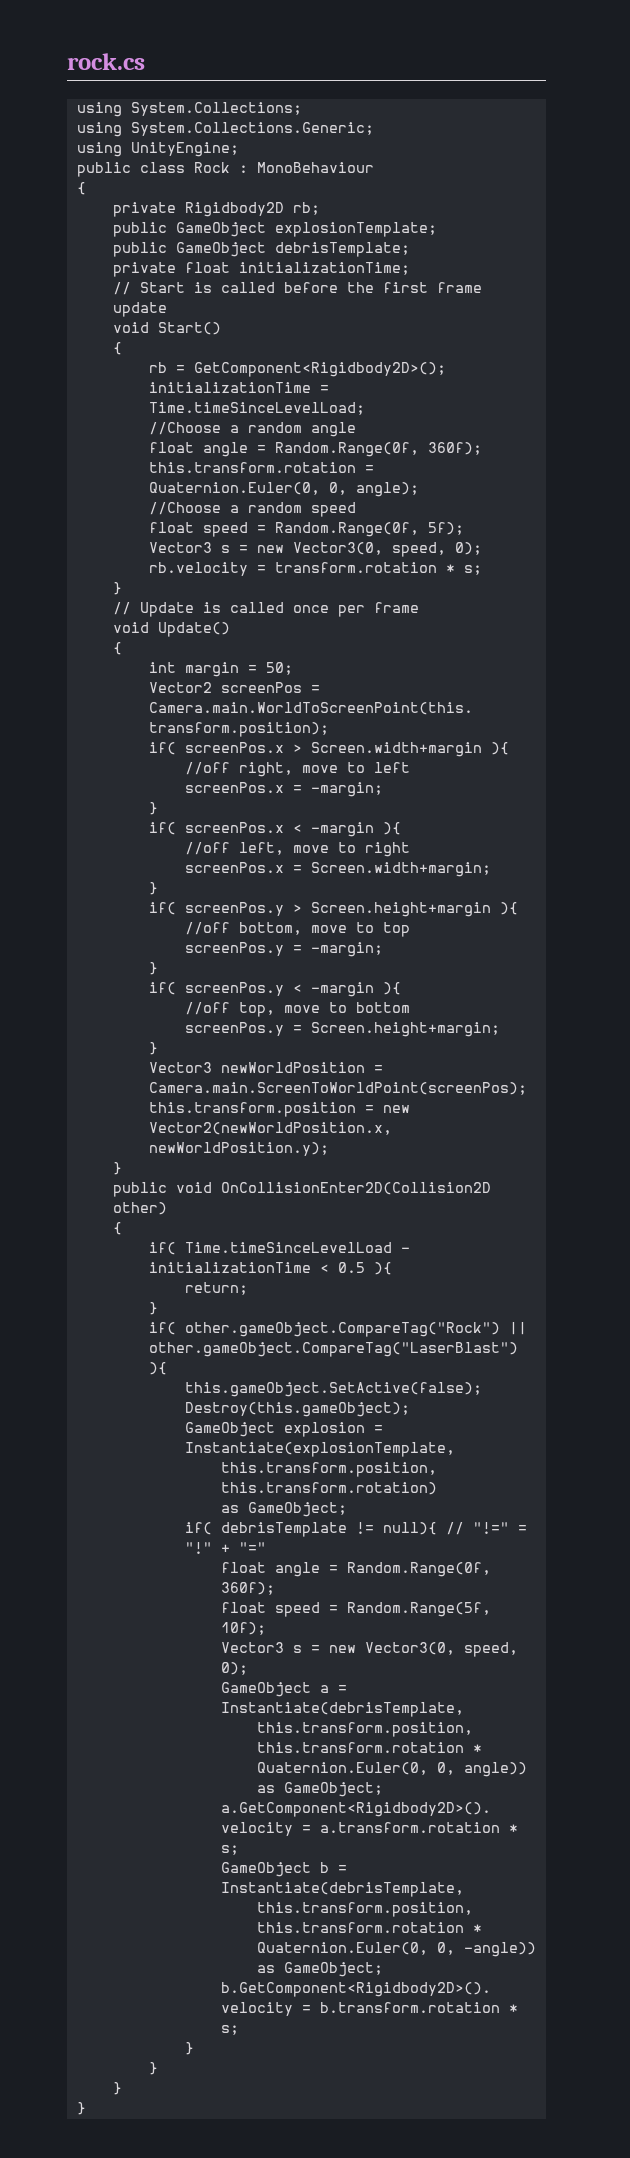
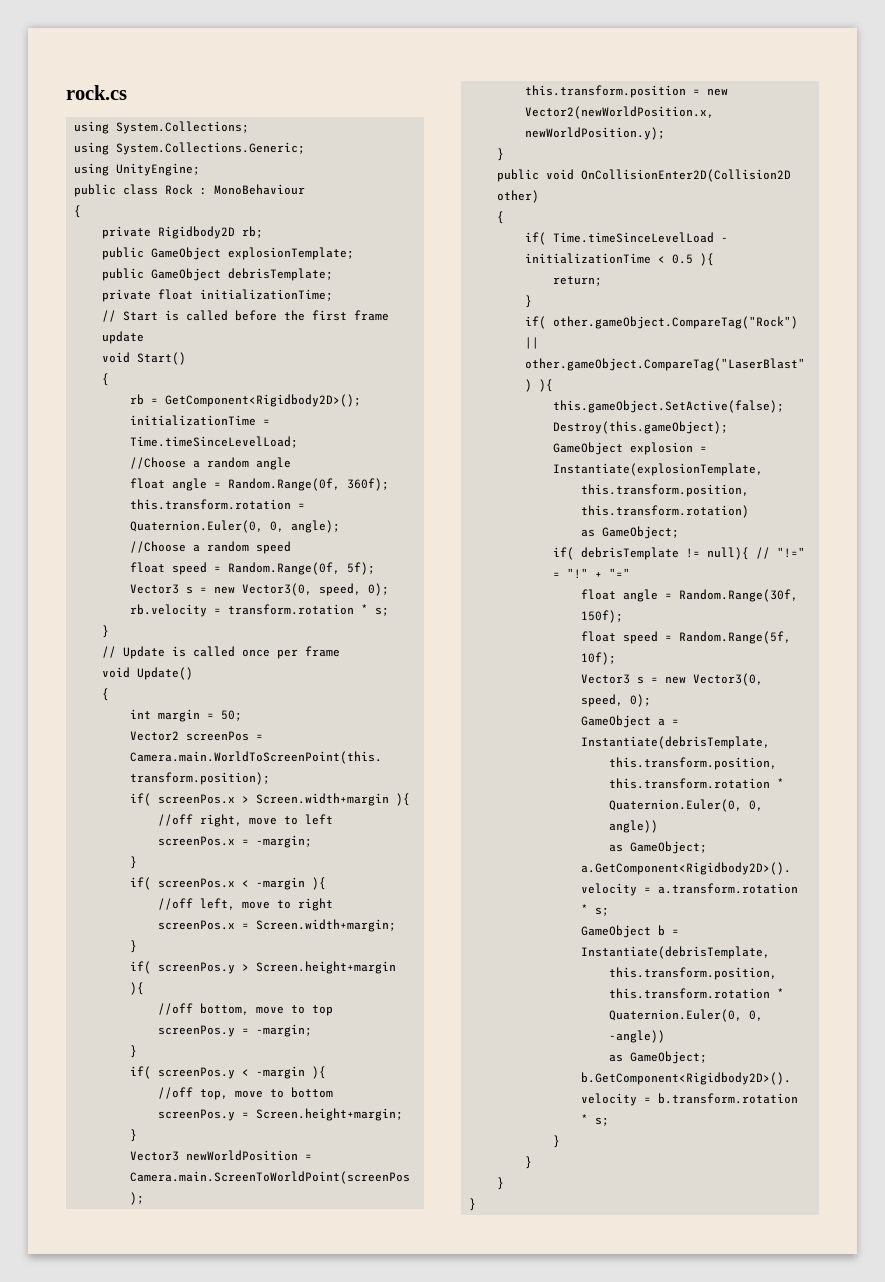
  + "="
- float angle = Random.Range(0f, 360f);
+ float angle = Random.Range(30f, 150f);

